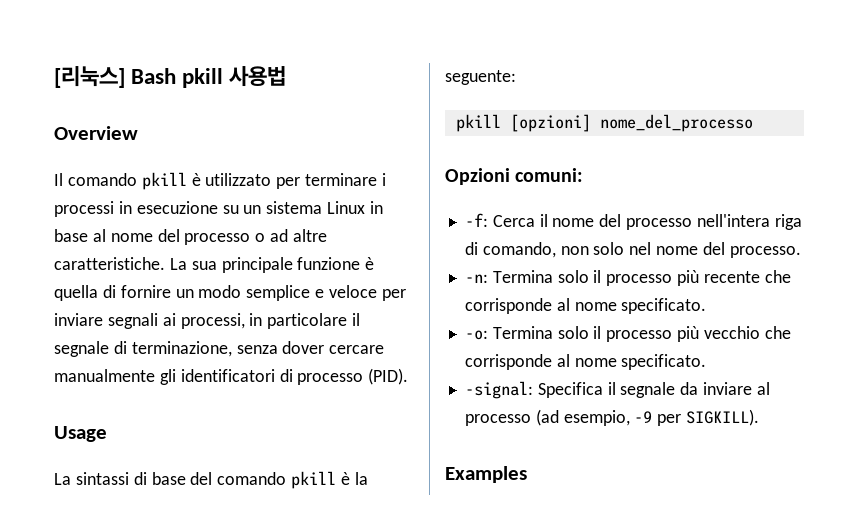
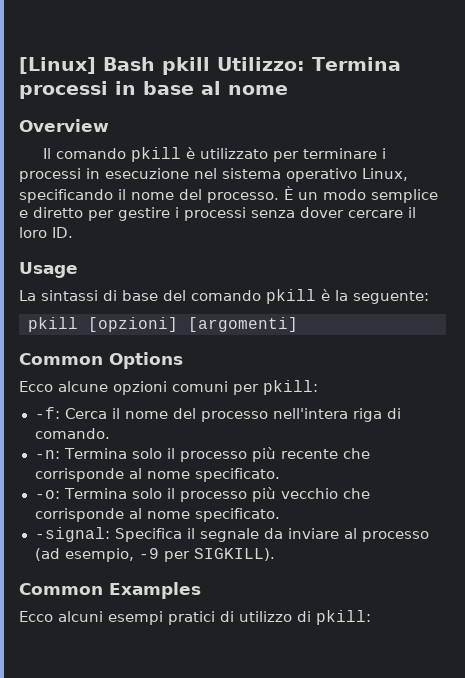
- [리눅스] Bash pkill 사용법
+ [Linux] Bash pkill Utilizzo: Termina processi in base al nome
- Il comando pkill è utilizzato per terminare i processi in esecuzione su un sistema Linux in base al nome del processo o ad altre caratteristiche. La sua principale funzione è quella di fornire un modo semplice e veloce per inviare segnali ai processi, in particolare il segnale di terminazione, senza dover cercare manualmente gli identificatori di processo (PID).
+ Il comando pkill è utilizzato per terminare i processi in esecuzione nel sistema operativo Linux, specificando il nome del processo. È un modo semplice e diretto per gestire i processi senza dover cercare il loro ID.
- pkill [opzioni] nome_del_processo
- Opzioni comuni:
+ pkill [opzioni] [argomenti]
+ Common Options
+ Ecco alcune opzioni comuni per pkill:
- -f: Cerca il nome del processo nell'intera riga di comando, non solo nel nome del processo.
+ -f: Cerca il nome del processo nell'intera riga di comando.
- Examples
+ Common Examples
+ Ecco alcuni esempi pratici di utilizzo di pkill:

